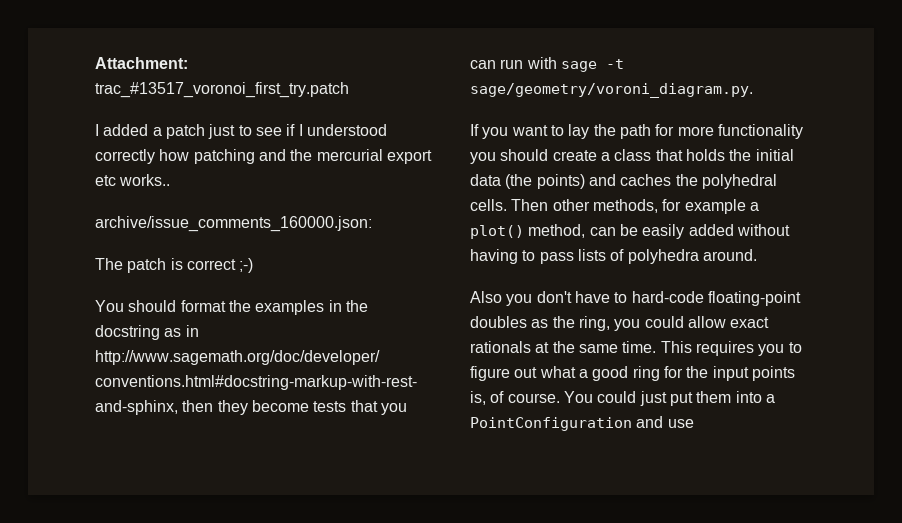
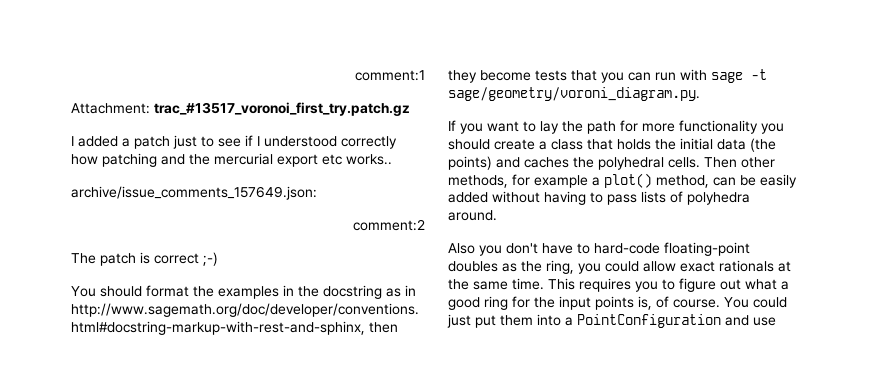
- Attachment: trac_#13517_voronoi_first_try.patch
+ comment:1
+ Attachment: trac_#13517_voronoi_first_try.patch.gz
- archive/issue_comments_160000.json:
+ archive/issue_comments_157649.json:
+ comment:2

